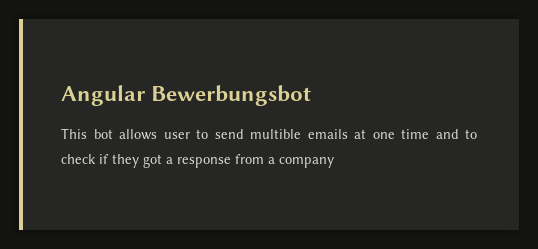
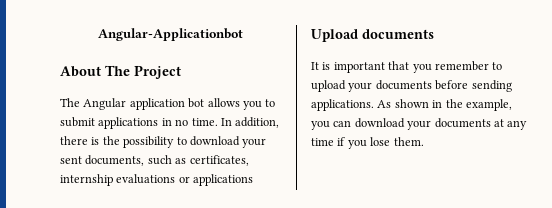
- Angular Bewerbungsbot
- This bot allows user to send multible emails at one time and to check if they got a response from a company
+ Angular-Applicationbot
+ About The Project
+ The Angular application bot allows you to submit applications in no time. In addition, there is the possibility to download your sent documents, such as certificates, internship evaluations or applications
+ Upload documents
+ It is important that you remember to upload your documents before sending applications. As shown in the example, you can download your documents at any time if you lose them.

